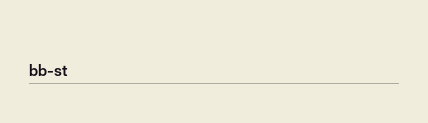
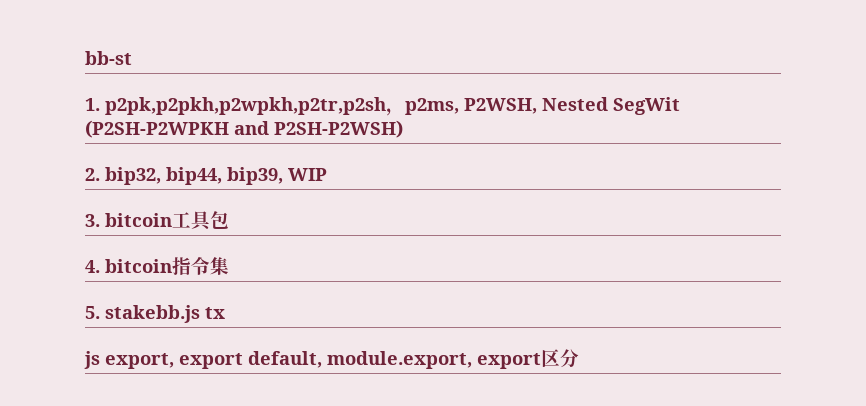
+ 1. p2pk,p2pkh,p2wpkh,p2tr,p2sh，p2ms, P2WSH, Nested SegWit (P2SH-P2WPKH and P2SH-P2WSH)
+ 2. bip32, bip44, bip39, WIP
+ 3. bitcoin工具包
+ 4. bitcoin指令集
+ 5. stakebb.js tx
+ js export, export default, module.export, export区分

